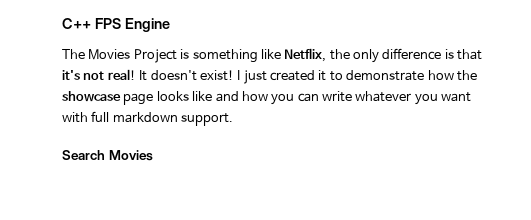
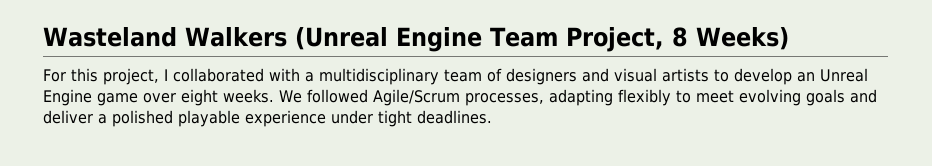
- C++ FPS Engine
- The Movies Project is something like Netflix, the only difference is that it's not real! It doesn't exist! I just created it to demonstrate how the showcase page looks like and how you can write whatever you want with full markdown support.
- Search Movies
+ Wasteland Walkers (Unreal Engine Team Project, 8 Weeks)
+ For this project, I collaborated with a multidisciplinary team of designers and visual artists to develop an Unreal Engine game over eight weeks. We followed Agile/Scrum processes, adapting flexibly to meet evolving goals and deliver a polished playable experience under tight deadlines.

